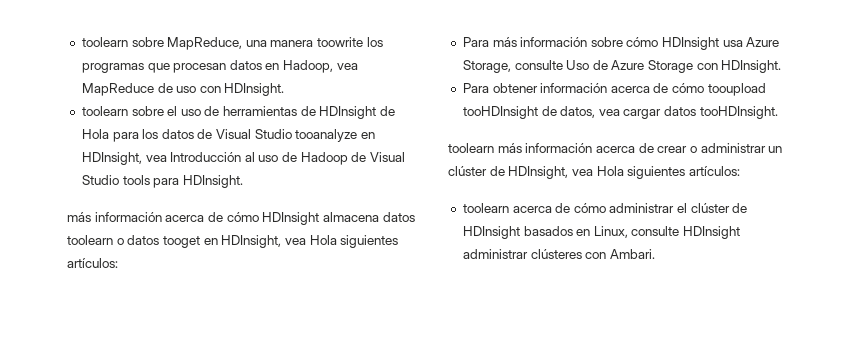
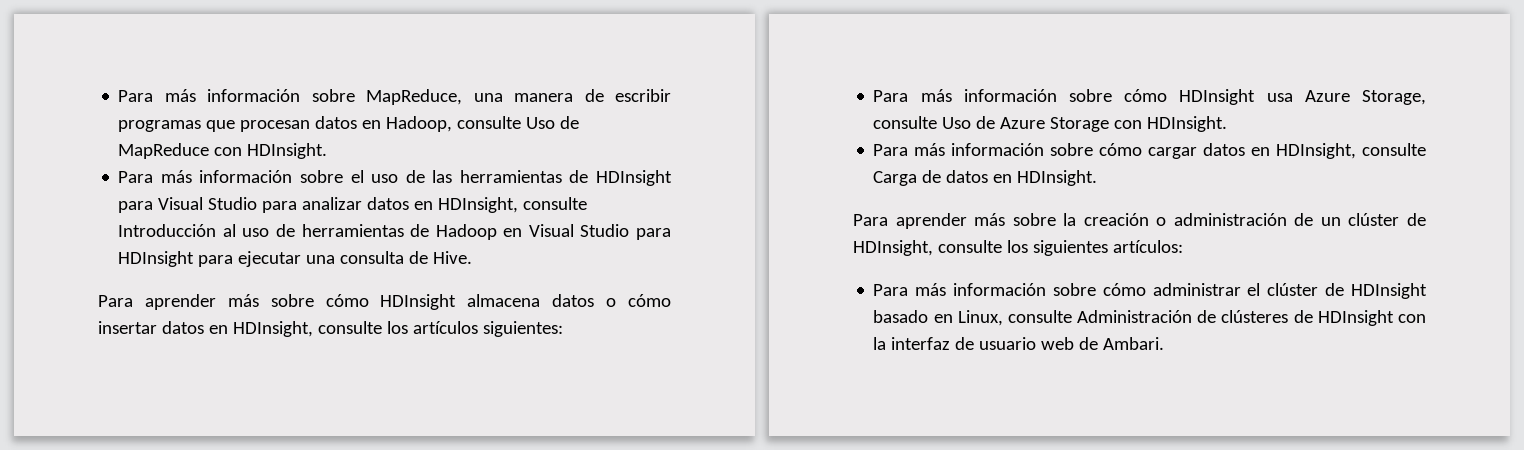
- toolearn sobre MapReduce, una manera toowrite los programas que procesan datos en Hadoop, vea MapReduce de uso con HDInsight.
- toolearn sobre el uso de herramientas de HDInsight de Hola para los datos de Visual Studio tooanalyze en HDInsight, vea Introducción al uso de Hadoop de Visual Studio tools para HDInsight.
- más información acerca de cómo HDInsight almacena datos toolearn o datos tooget en HDInsight, vea Hola siguientes artículos:
+ Para más información sobre MapReduce, una manera de escribir programas que procesan datos en Hadoop, consulte Uso de MapReduce con HDInsight.
+ Para más información sobre el uso de las herramientas de HDInsight para Visual Studio para analizar datos en HDInsight, consulte Introducción al uso de herramientas de Hadoop en Visual Studio para HDInsight para ejecutar una consulta de Hive.
+ Para aprender más sobre cómo HDInsight almacena datos o cómo insertar datos en HDInsight, consulte los artículos siguientes:
- Para obtener información acerca de cómo tooupload tooHDInsight de datos, vea cargar datos tooHDInsight.
- toolearn más información acerca de crear o administrar un clúster de HDInsight, vea Hola siguientes artículos:
- toolearn acerca de cómo administrar el clúster de HDInsight basados en Linux, consulte HDInsight administrar clústeres con Ambari.
+ Para más información sobre cómo cargar datos en HDInsight, consulte Carga de datos en HDInsight.
+ Para aprender más sobre la creación o administración de un clúster de HDInsight, consulte los siguientes artículos:
+ Para más información sobre cómo administrar el clúster de HDInsight basado en Linux, consulte Administración de clústeres de HDInsight con la interfaz de usuario web de Ambari.

